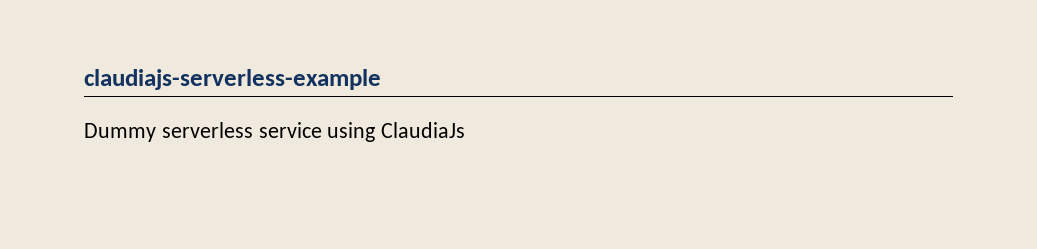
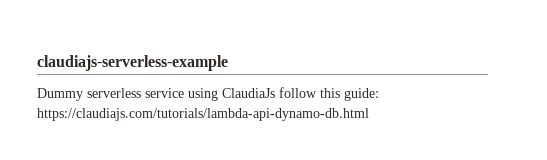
- Dummy serverless service using ClaudiaJs
+ Dummy serverless service using ClaudiaJs follow this guide: https://claudiajs.com/tutorials/lambda-api-dynamo-db.html

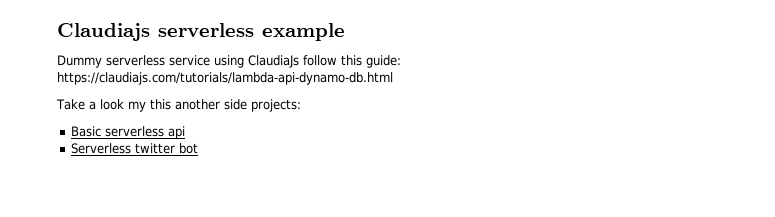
- claudiajs-serverless-example
+ Claudiajs serverless example
+ Take a look my this another side projects:
+ Basic serverless api
+ Serverless twitter bot

